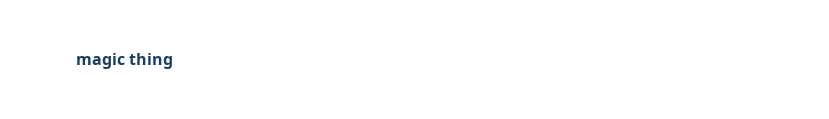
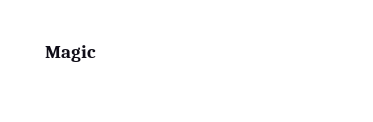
- magic thing
+ Magic

